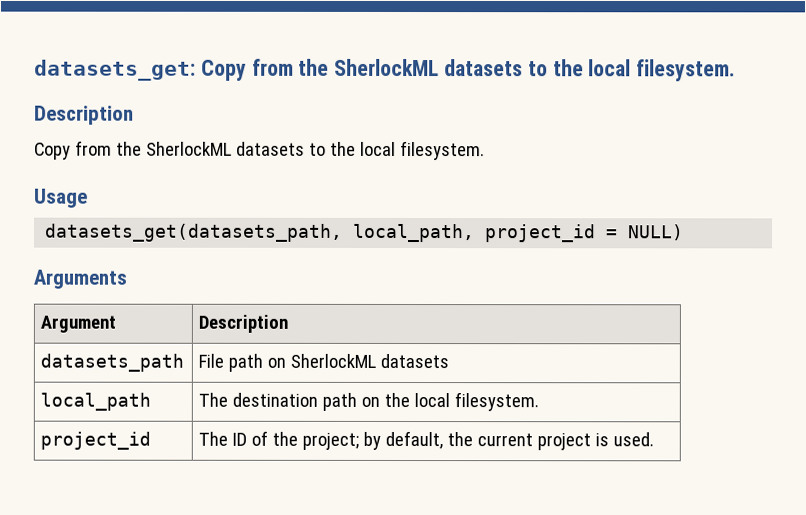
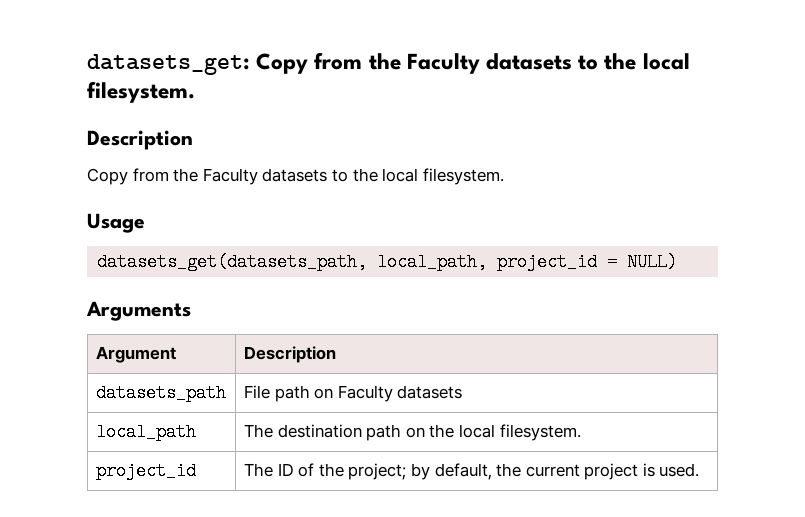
- datasets_get: Copy from the SherlockML datasets to the local filesystem.
+ datasets_get: Copy from the Faculty datasets to the local filesystem.
  Description
- Copy from the SherlockML datasets to the local filesystem.
+ Copy from the Faculty datasets to the local filesystem.
- datasets_path | File path on SherlockML datasets
+ datasets_path | File path on Faculty datasets

